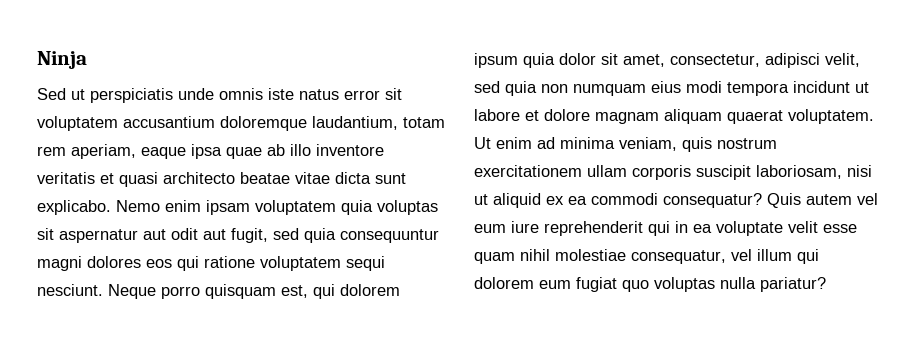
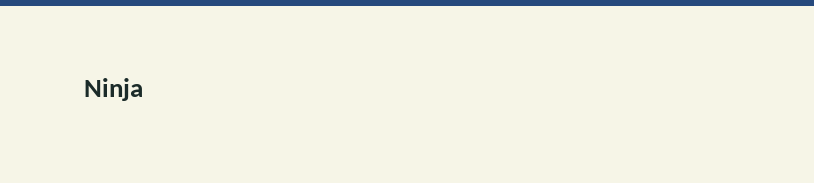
- Sed ut perspiciatis unde omnis iste natus error sit voluptatem accusantium doloremque laudantium, totam rem aperiam, eaque ipsa quae ab illo inventore veritatis et quasi architecto beatae vitae dicta sunt explicabo. Nemo enim ipsam voluptatem quia voluptas sit aspernatur aut odit aut fugit, sed quia consequuntur magni dolores eos qui ratione voluptatem sequi nesciunt. Neque porro quisquam est, qui dolorem ipsum quia dolor sit amet, consectetur, adipisci velit, sed quia non numquam eius modi tempora incidunt ut labore et dolore magnam aliquam quaerat voluptatem. Ut enim ad minima veniam, quis nostrum exercitationem ullam corporis suscipit laboriosam, nisi ut aliquid ex ea commodi consequatur? Quis autem vel eum iure reprehenderit qui in ea voluptate velit esse quam nihil molestiae consequatur, vel illum qui dolorem eum fugiat quo voluptas nulla pariatur?

